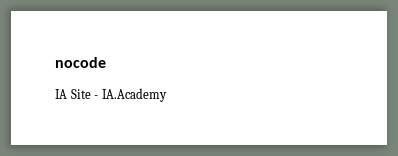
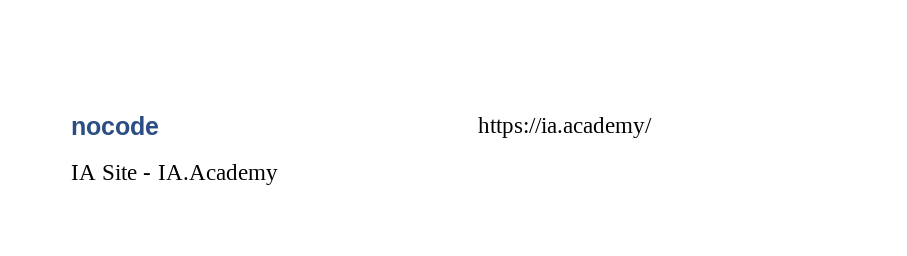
- IA Site - IA.Academy
+ IA Site - IA.Academy https://ia.academy/

